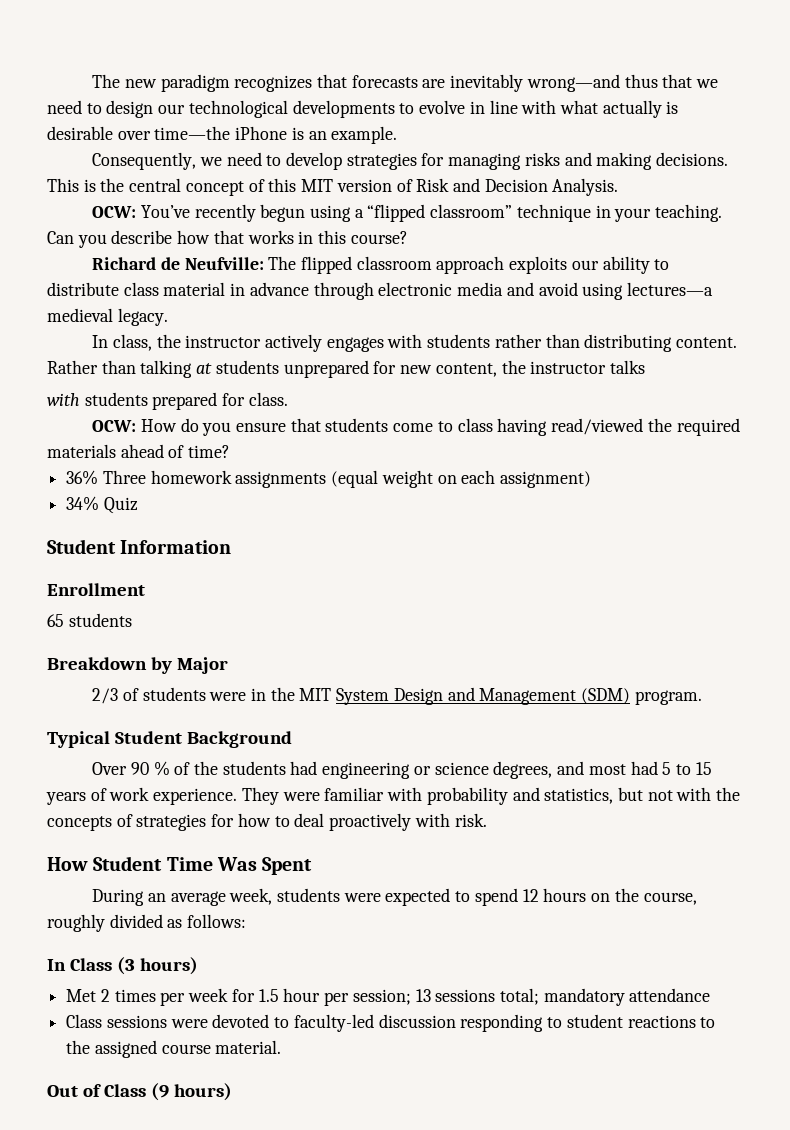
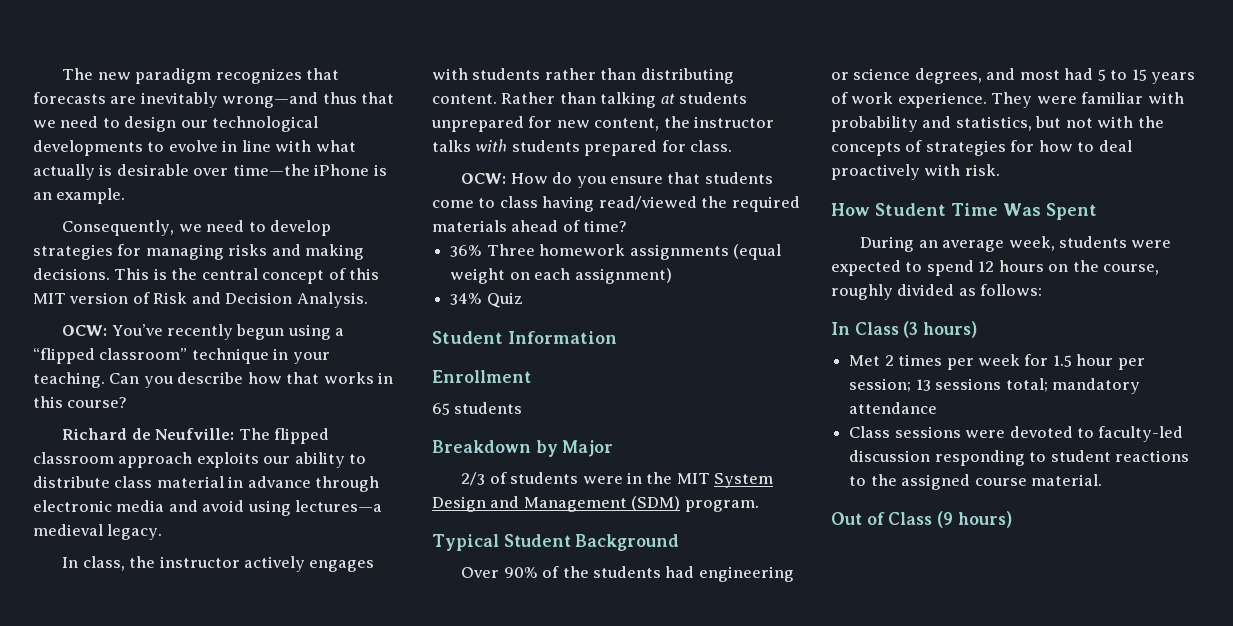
- Rather than talking at students unprepared for new content, the instructor talks
- with students prepared for class.
+ Rather than talking at students unprepared for new content, the instructor talks with students prepared for class.
- Over 90 % of the students had engineering or science degrees, and most had 5 to 15 years of work experience.
+ Over 90% of the students had engineering or science degrees, and most had 5 to 15 years of work experience.

